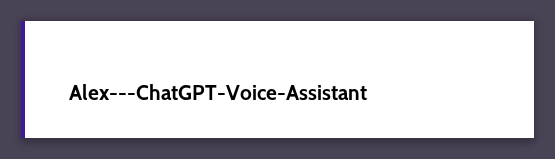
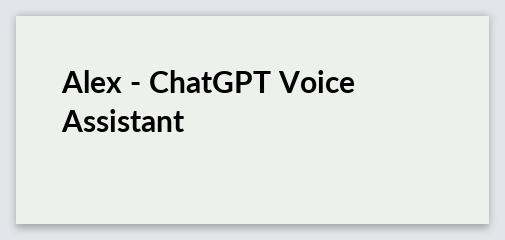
- Alex---ChatGPT-Voice-Assistant
+ Alex - ChatGPT Voice Assistant

